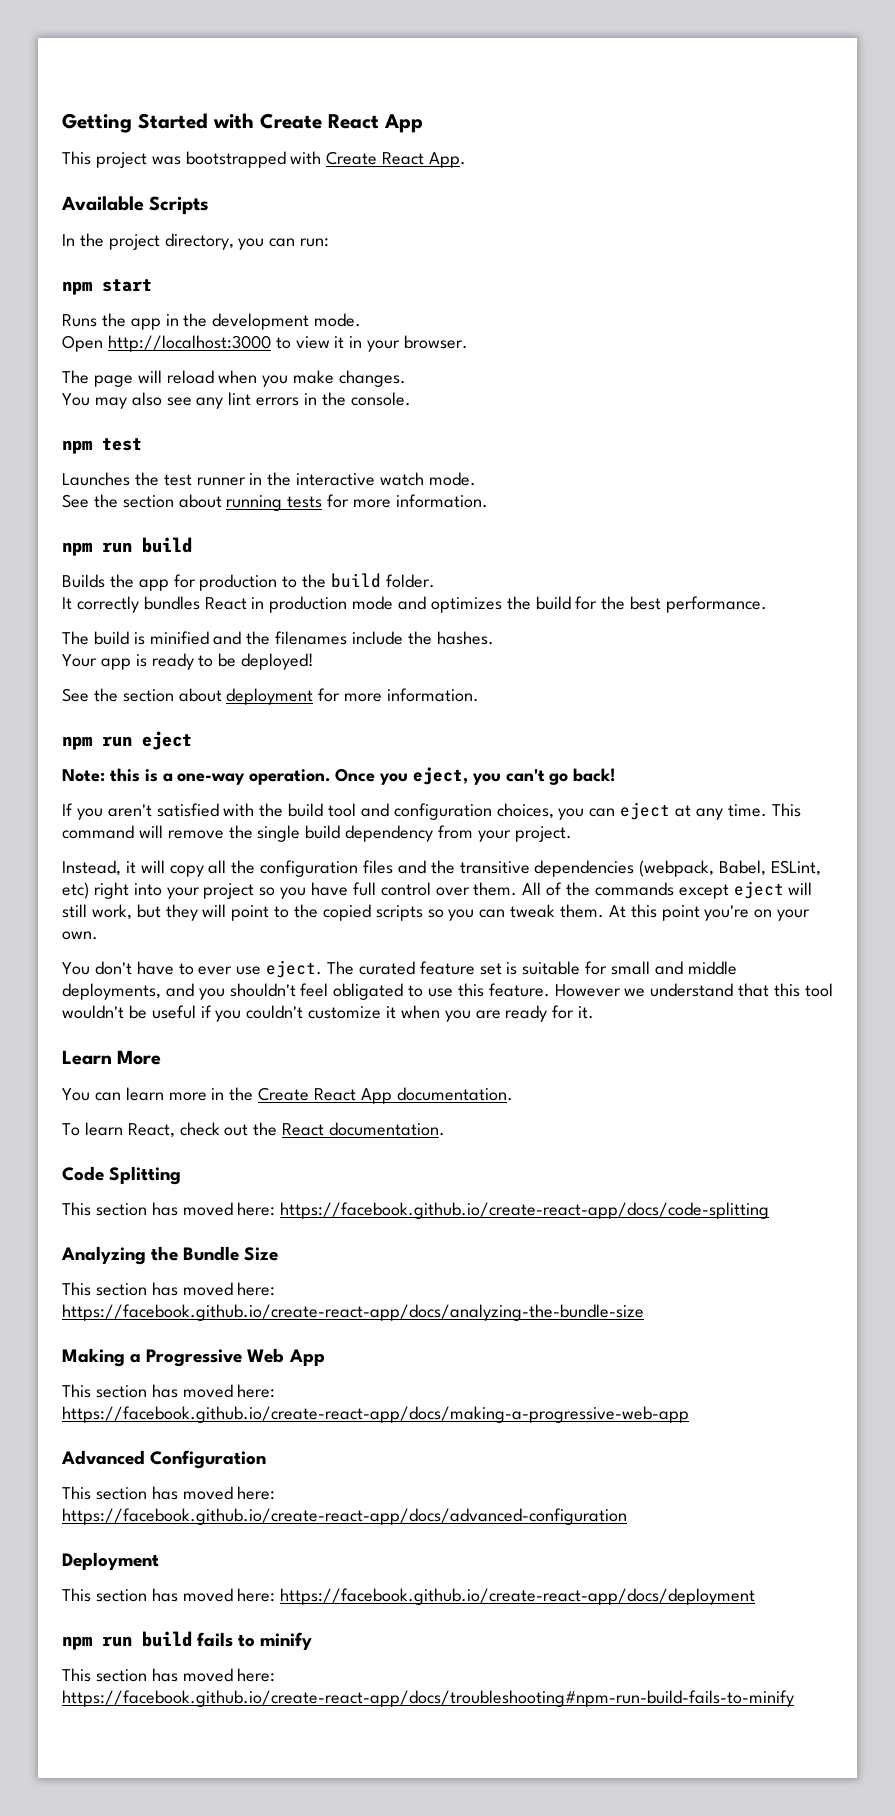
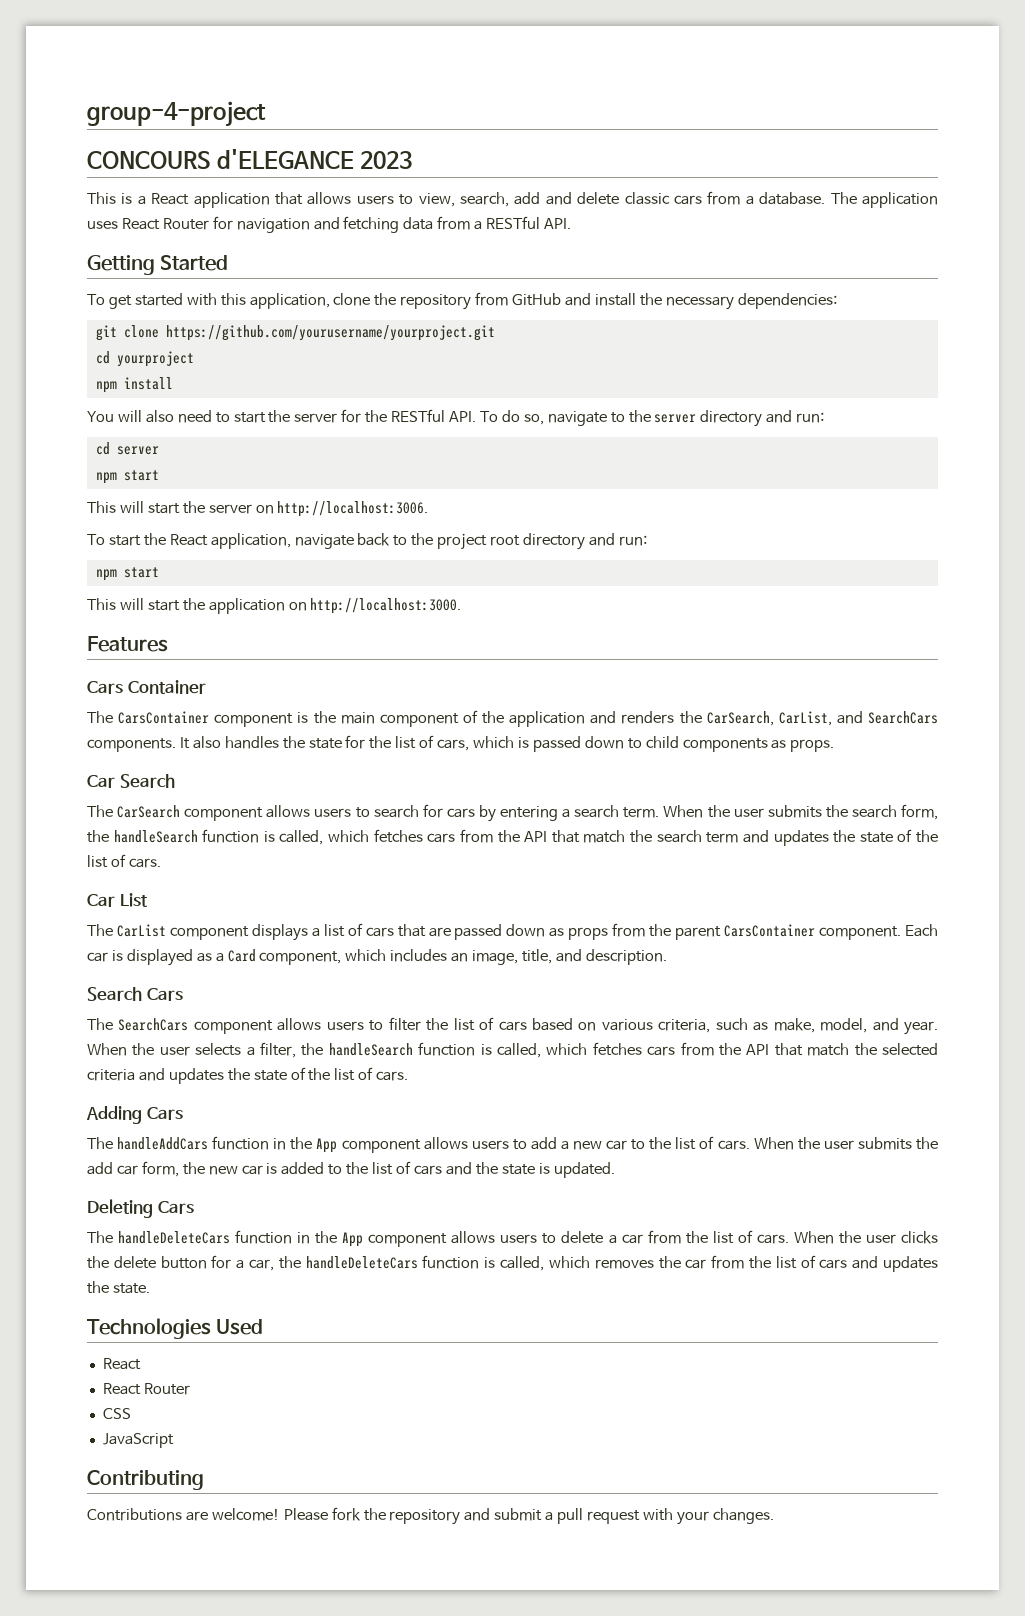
- Getting Started with Create React App
- This project was bootstrapped with Create React App.
- Available Scripts
- In the project directory, you can run:
+ group-4-project
+ CONCOURS d'ELEGANCE 2023
+ This is a React application that allows users to view, search, add and delete classic cars from a database. The application uses React Router for navigation and fetching data from a RESTful API.
+ Getting Started
+ To get started with this application, clone the repository from GitHub and install the necessary dependencies:
+ git clone https://github.com/yourusername/yourproject.git
+ cd yourproject
+ npm install
+ You will also need to start the server for the RESTful API. To do so, navigate to the server directory and run:
+ cd server
  npm start
- Runs the app in the development mode.
- Open http://localhost:3000 to view it in your browser.
- The page will reload when you make changes.
- You may also see any lint errors in the console.
- npm test
- Launches the test runner in the interactive watch mode.
- See the section about running tests for more information.
- npm run build
- Builds the app for production to the build folder.
- It correctly bundles React in production mode and optimizes the build for the best performance.
- The build is minified and the filenames include the hashes.
- Your app is ready to be deployed!
- See the section about deployment for more information.
- npm run eject
- Note: this is a one-way operation. Once you eject, you can't go back!
- If you aren't satisfied with the build tool and configuration choices, you can eject at any time. This command will remove the single build dependency from your project.
- Instead, it will copy all the configuration files and the transitive dependencies (webpack, Babel, ESLint, etc) right into your project so you have full control over them. All of the commands except eject will still work, but they will point to the copied scripts so you can tweak them. At this point you're on your own.
- You don't have to ever use eject. The curated feature set is suitable for small and middle deployments, and you shouldn't feel obligated to use this feature. However we understand that this tool wouldn't be useful if you couldn't customize it when you are ready for it.
- Learn More
- You can learn more in the Create React App documentation.
- To learn React, check out the React documentation.
- Code Splitting
- This section has moved here: https://facebook.github.io/create-react-app/docs/code-splitting
- Analyzing the Bundle Size
- This section has moved here: https://facebook.github.io/create-react-app/docs/analyzing-the-bundle-size
- Making a Progressive Web App
- This section has moved here: https://facebook.github.io/create-react-app/docs/making-a-progressive-web-app
- Advanced Configuration
- This section has moved here: https://facebook.github.io/create-react-app/docs/advanced-configuration
- Deployment
- This section has moved here: https://facebook.github.io/create-react-app/docs/deployment
- npm run build fails to minify
- This section has moved here: https://facebook.github.io/create-react-app/docs/troubleshooting#npm-run-build-fails-to-minify
+ This will start the server on http://localhost:3006.
+ To start the React application, navigate back to the project root directory and run:
+ npm start
+ This will start the application on http://localhost:3000.
+ Features
+ Cars Container
+ The CarsContainer component is the main component of the application and renders the CarSearch, CarList, and SearchCars components. It also handles the state for the list of cars, which is passed down to child components as props.
+ Car Search
+ The CarSearch component allows users to search for cars by entering a search term. When the user submits the search form, the handleSearch function is called, which fetches cars from the API that match the search term and updates the state of the list of cars.
+ Car List
+ The CarList component displays a list of cars that are passed down as props from the parent CarsContainer component. Each car is displayed as a Card component, which includes an image, title, and description.
+ Search Cars
+ The SearchCars component allows users to filter the list of cars based on various criteria, such as make, model, and year. When the user selects a filter, the handleSearch function is called, which fetches cars from the API that match the selected criteria and updates the state of the list of cars.
+ Adding Cars
+ The handleAddCars function in the App component allows users to add a new car to the list of cars. When the user submits the add car form, the new car is added to the list of cars and the state is updated.
+ Deleting Cars
+ The handleDeleteCars function in the App component allows users to delete a car from the list of cars. When the user clicks the delete button for a car, the handleDeleteCars function is called, which removes the car from the list of cars and updates the state.
+ Technologies Used
+ React
+ React Router
+ CSS
+ JavaScript
+ Contributing
+ Contributions are welcome! Please fork the repository and submit a pull request with your changes.

